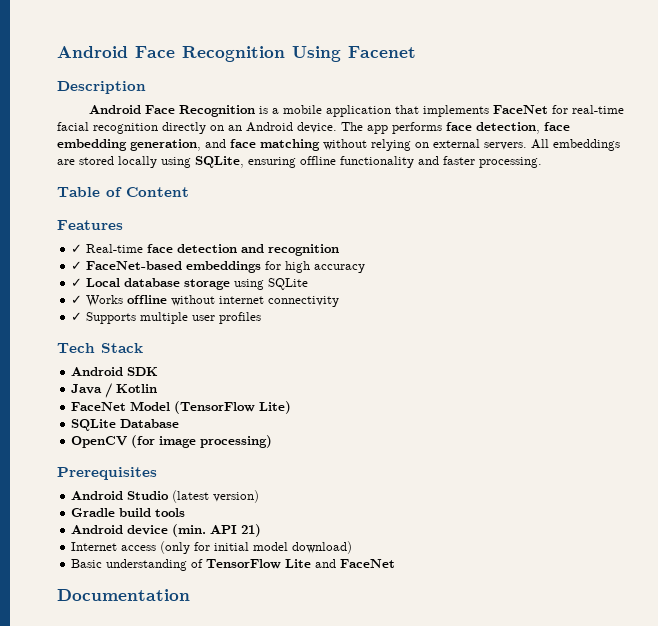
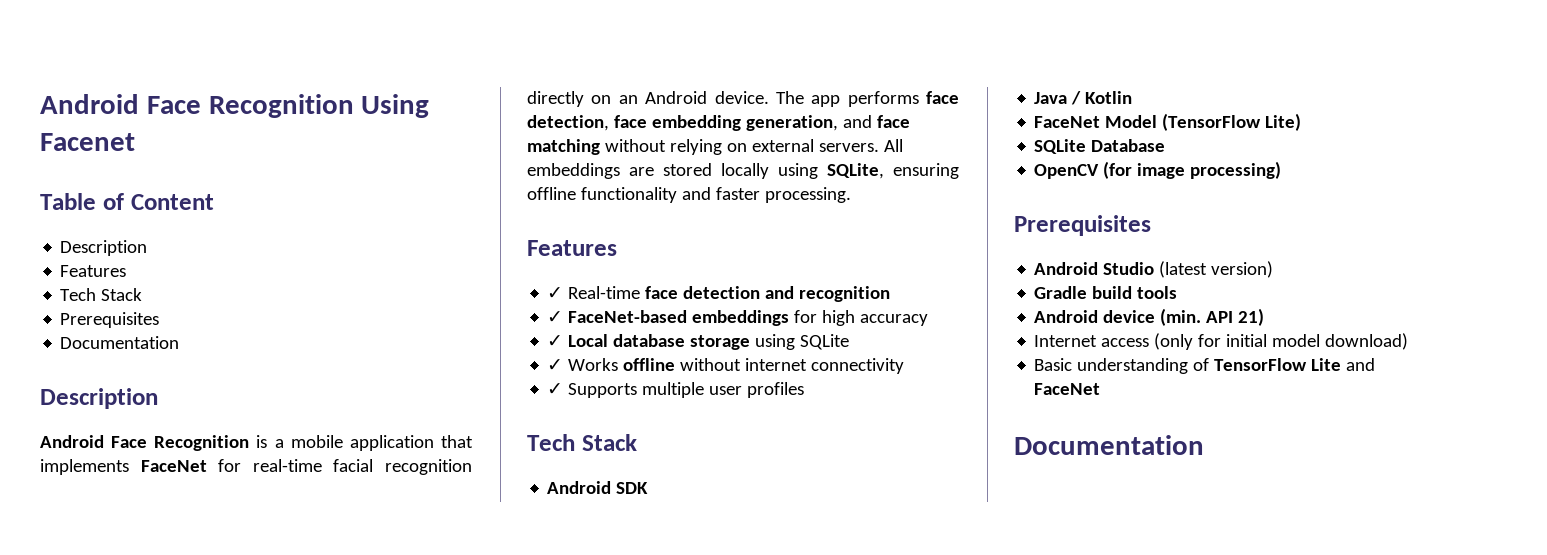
+ Table of Content
+ Description
+ Features
+ Tech Stack
+ Prerequisites
+ Documentation
- Table of Content

